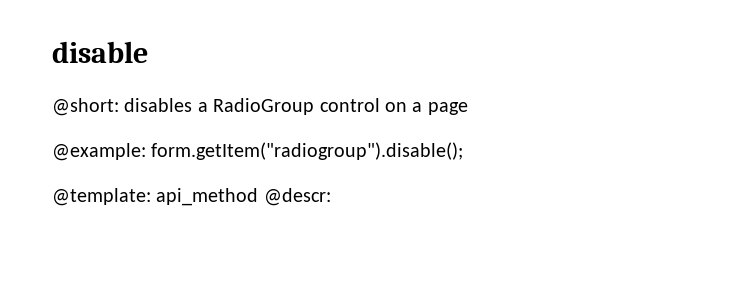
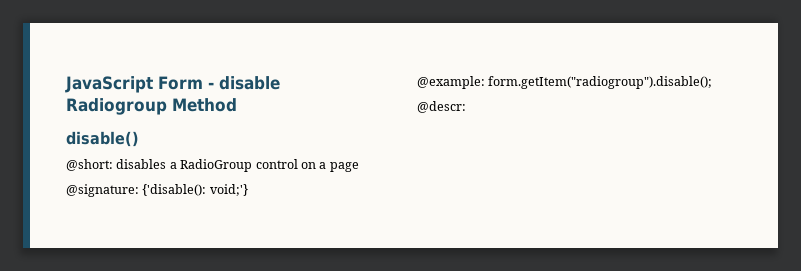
- disable
+ JavaScript Form - disable Radiogroup Method
+ disable()
+ @signature: {'disable(): void;'}
- @template: api_method @descr:
+ @descr:

